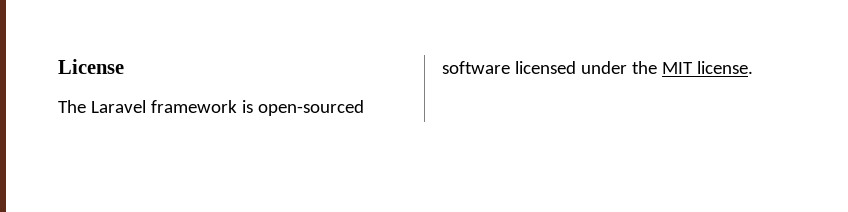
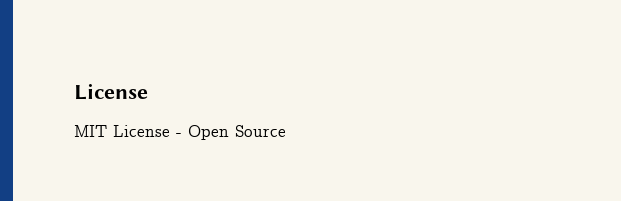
- The Laravel framework is open-sourced software licensed under the MIT license.
+ MIT License - Open Source

